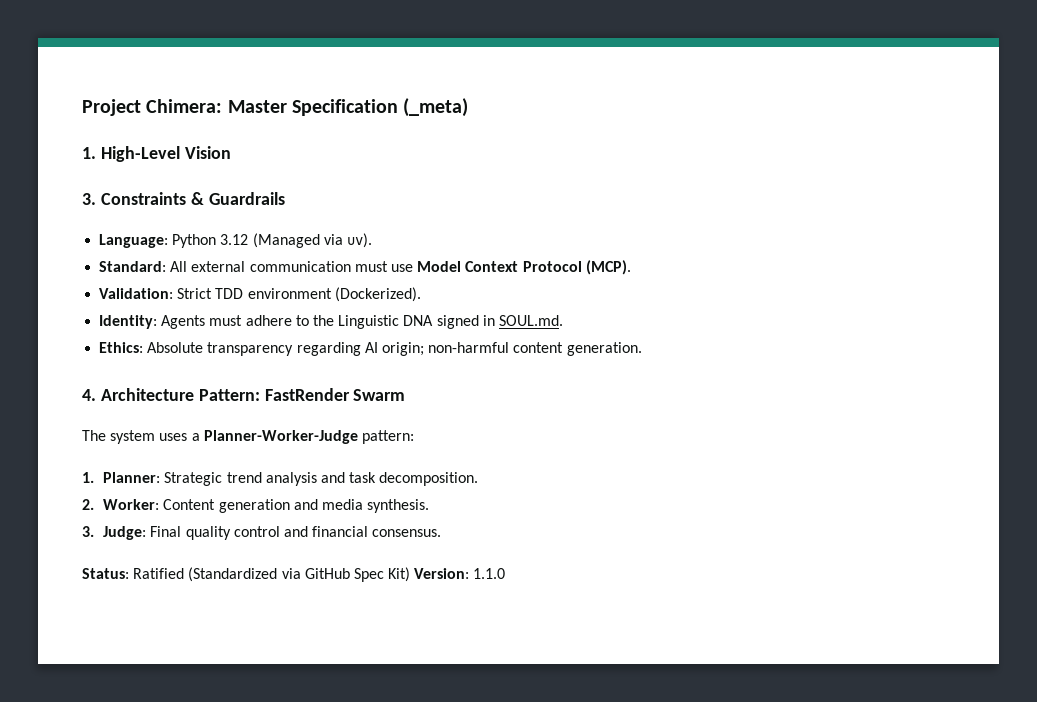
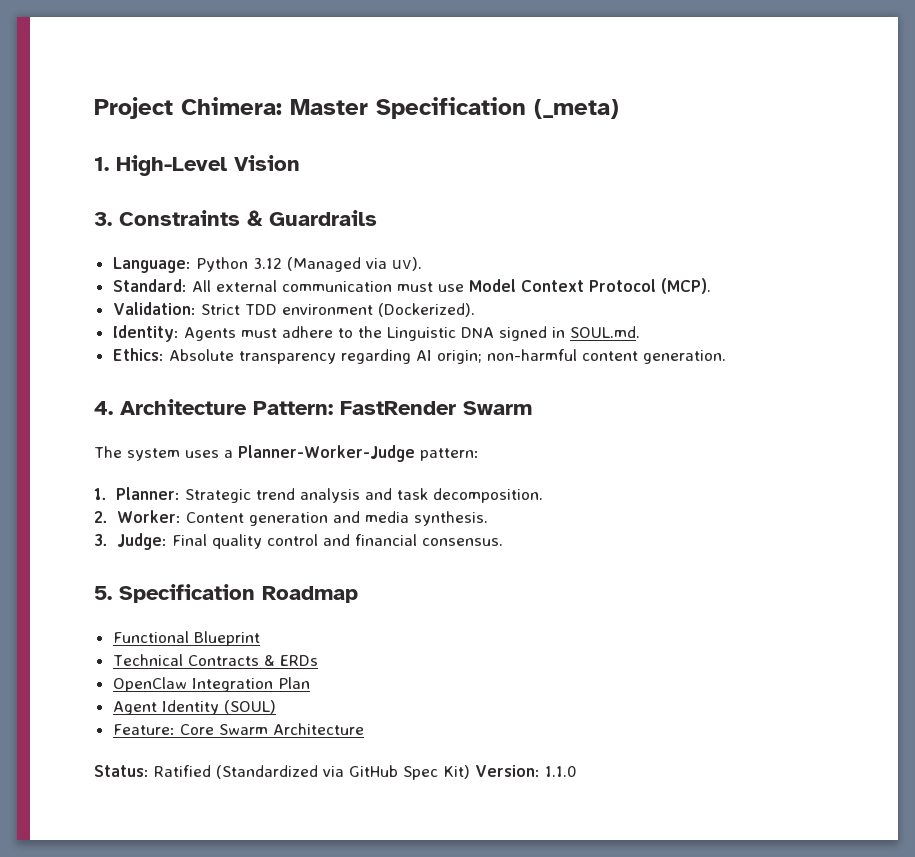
+ 5. Specification Roadmap
+ Functional Blueprint
+ Technical Contracts & ERDs
+ OpenClaw Integration Plan
+ Agent Identity (SOUL)
+ Feature: Core Swarm Architecture

